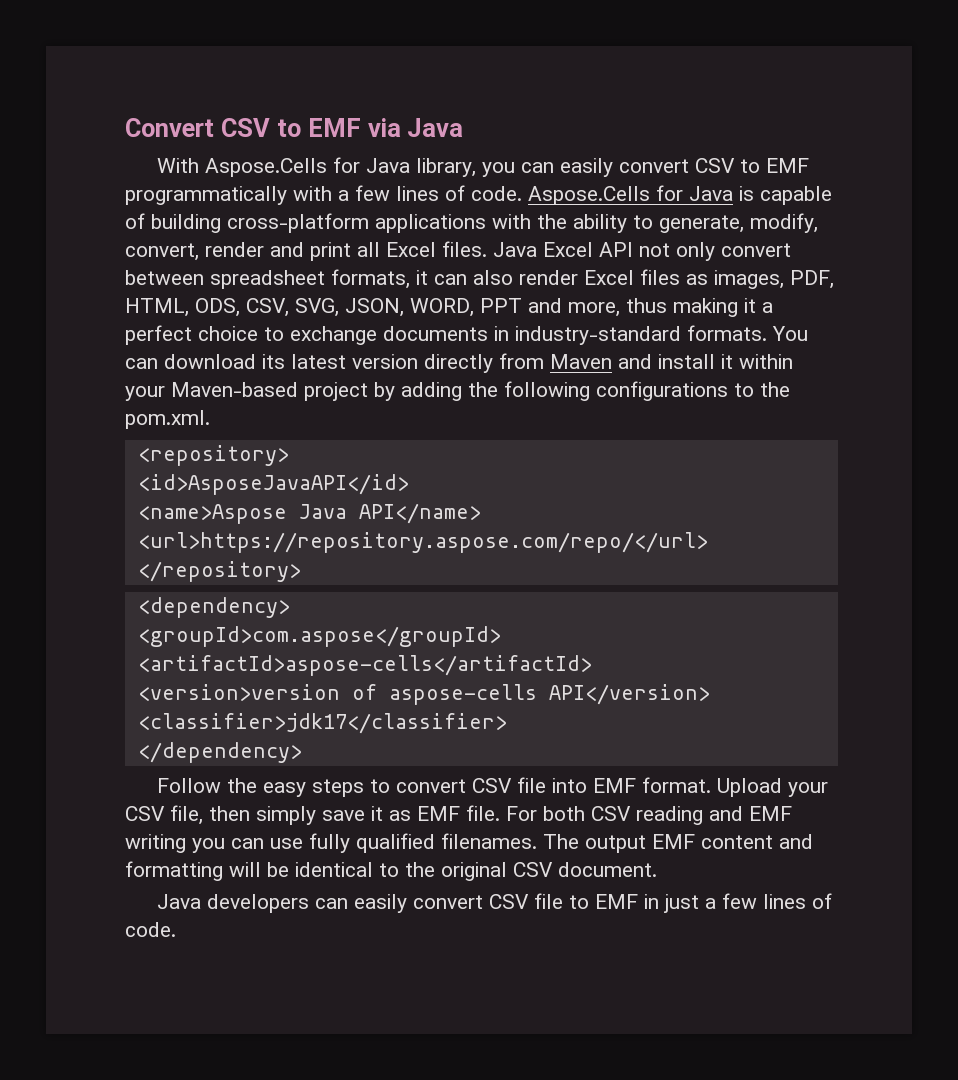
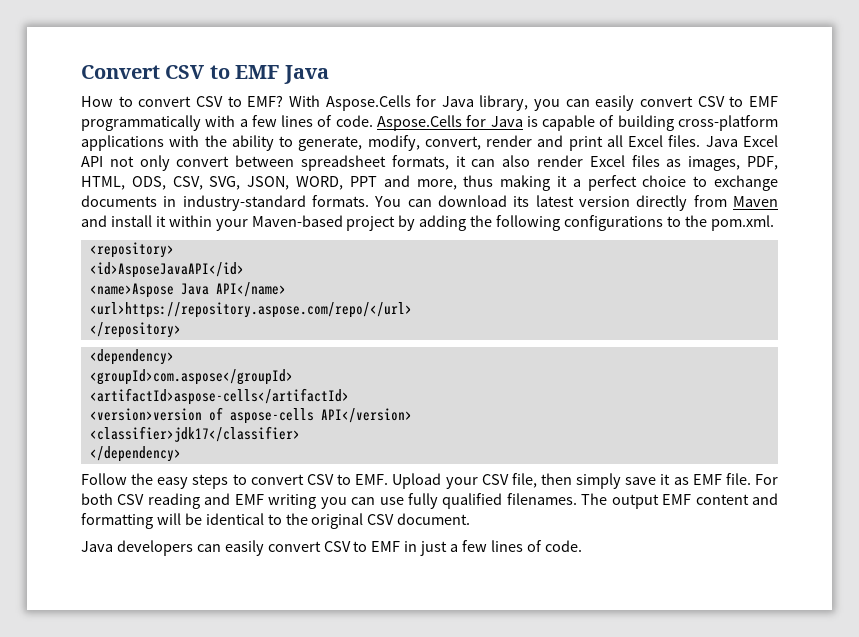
- Convert CSV to EMF via Java
+ Convert CSV to EMF Java
+ How to convert CSV to EMF?
- Follow the easy steps to convert CSV file into EMF format. Upload your CSV file, then simply save it as EMF file.
+ Follow the easy steps to convert CSV to EMF. Upload your CSV file, then simply save it as EMF file.
- Java developers can easily convert CSV file to EMF in just a few lines of code.
+ Java developers can easily convert CSV to EMF in just a few lines of code.

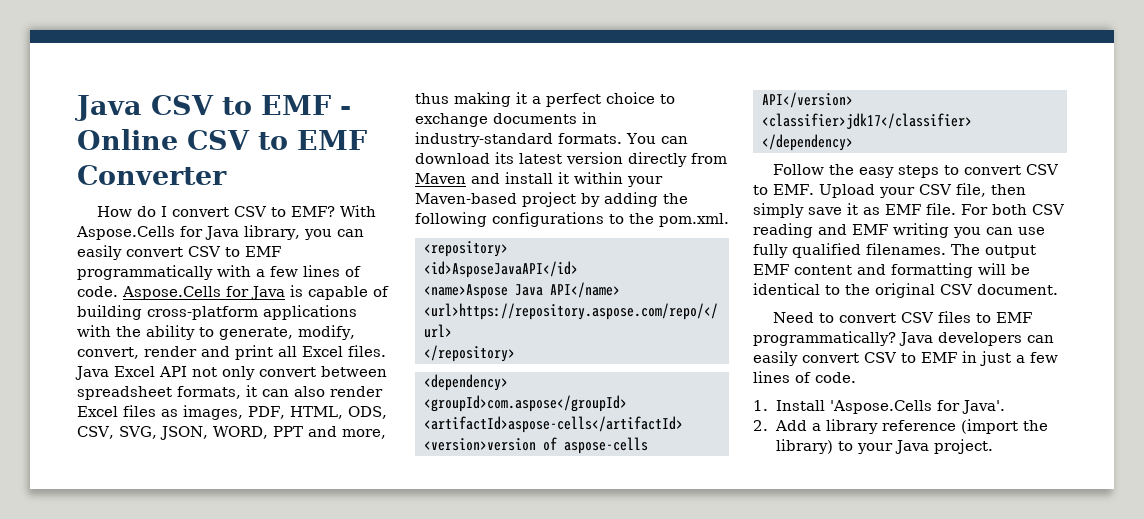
- Convert CSV to EMF Java
+ Java CSV to EMF - Online CSV to EMF Converter
- How to convert CSV to EMF?
+ How do I convert CSV to EMF?
+ Need to convert CSV files to EMF programmatically?
+ 1. Install 'Aspose.Cells for Java'.
+ 2. Add a library reference (import the library) to your Java project.

